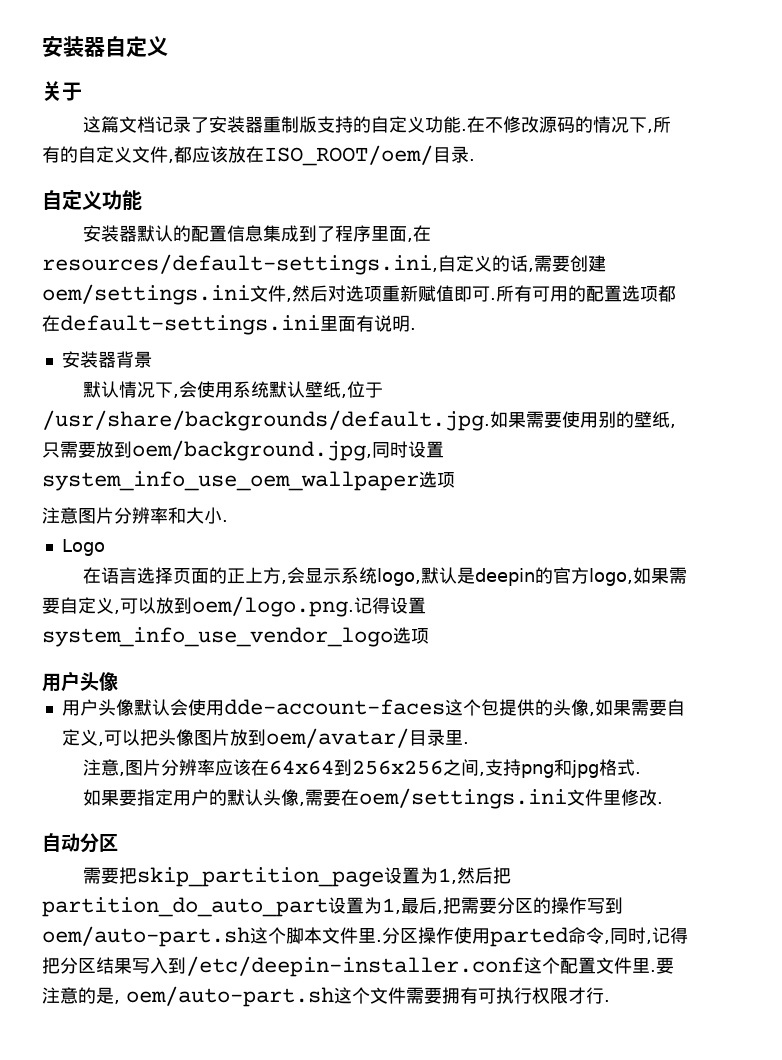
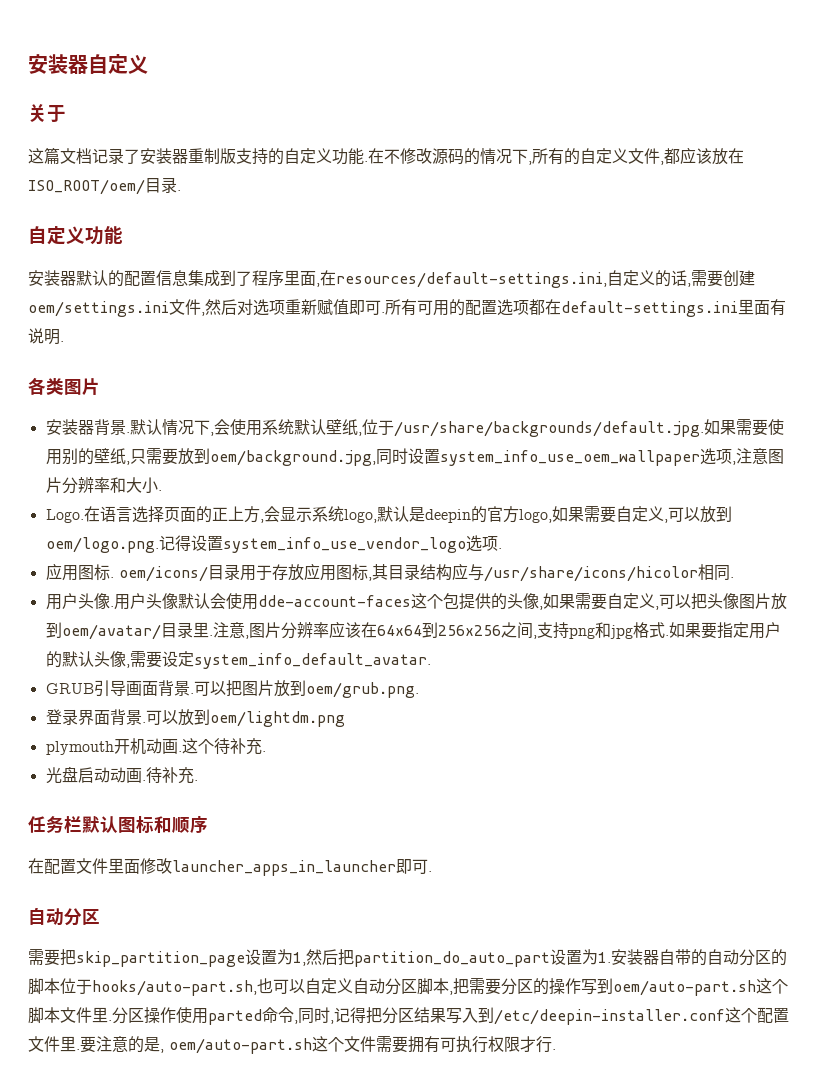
+ 各类图片
- 安装器背景
- 默认情况下,会使用系统默认壁纸,位于/usr/share/backgrounds/default.jpg.如果需要使用别的壁纸,只需要放到oem/background.jpg,同时设置system_info_use_oem_wallpaper选项
- 注意图片分辨率和大小.
+ 安装器背景.默认情况下,会使用系统默认壁纸,位于/usr/share/backgrounds/default.jpg.如果需要使用别的壁纸,只需要放到oem/background.jpg,同时设置system_info_use_oem_wallpaper选项,注意图片分辨率和大小.
- Logo
- 在语言选择页面的正上方,会显示系统logo,默认是deepin的官方logo,如果需要自定义,可以放到oem/logo.png.记得设置system_info_use_vendor_logo选项
- 用户头像
- 用户头像默认会使用dde-account-faces这个包提供的头像,如果需要自定义,可以把头像图片放到oem/avatar/目录里.
- 注意,图片分辨率应该在64x64到256x256之间,支持png和jpg格式.
- 如果要指定用户的默认头像,需要在oem/settings.ini文件里修改.
+ Logo.在语言选择页面的正上方,会显示系统logo,默认是deepin的官方logo,如果需要自定义,可以放到oem/logo.png.记得设置system_info_use_vendor_logo选项.
+ 应用图标. oem/icons/目录用于存放应用图标,其目录结构应与/usr/share/icons/hicolor相同.
+ 用户头像.用户头像默认会使用dde-account-faces这个包提供的头像,如果需要自定义,可以把头像图片放到oem/avatar/目录里.注意,图片分辨率应该在64x64到256x256之间,支持png和jpg格式.如果要指定用户的默认头像,需要设定system_info_default_avatar.
+ GRUB引导画面背景.可以把图片放到oem/grub.png.
+ 登录界面背景.可以放到oem/lightdm.png
+ plymouth开机动画.这个待补充.
+ 光盘启动动画.待补充.
+ 任务栏默认图标和顺序
+ 在配置文件里面修改launcher_apps_in_launcher即可.
- 需要把skip_partition_page设置为1,然后把partition_do_auto_part设置为1,最后,把需要分区的操作写到oem/auto-part.sh这个脚本文件里.
+ 需要把skip_partition_page设置为1,然后把partition_do_auto_part设置为1.安装器自带的自动分区的脚本位于hooks/auto-part.sh,也可以自定义自动分区脚本,把需要分区的操作写到oem/auto-part.sh这个脚本文件里.

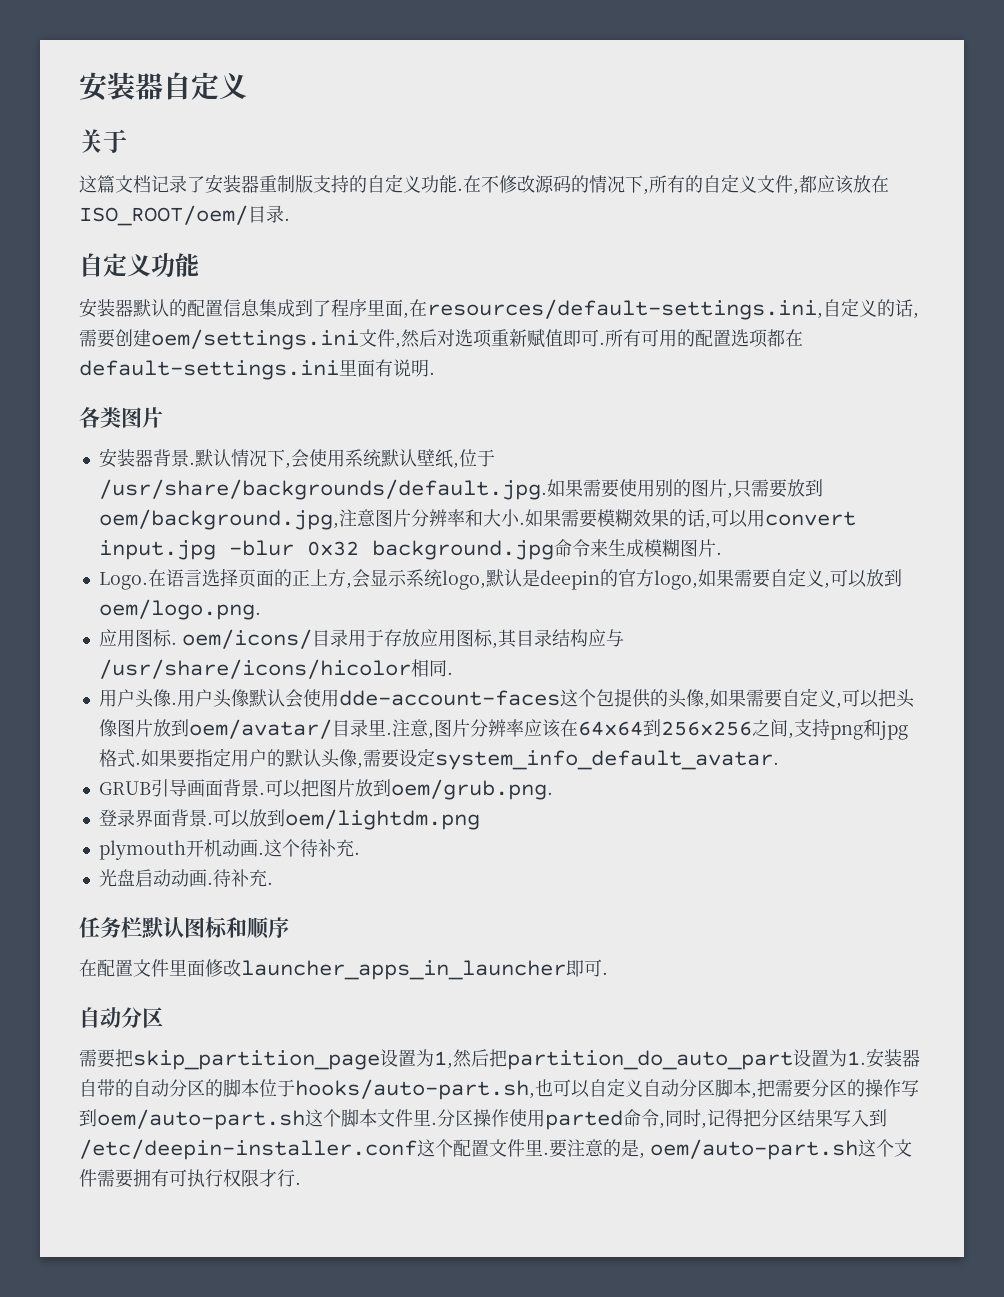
- 默认情况下,会使用系统默认壁纸,位于/usr/share/backgrounds/default.jpg.如果需要使用别的壁纸,只需要放到oem/background.jpg,同时设置system_info_use_oem_wallpaper选项,注意图片分辨率和大小.
+ 默认情况下,会使用系统默认壁纸,位于/usr/share/backgrounds/default.jpg.如果需要使用别的图片,只需要放到oem/background.jpg,注意图片分辨率和大小.如果需要模糊效果的话,可以用convert input.jpg -blur 0x32 background.jpg命令来生成模糊图片.
- 在语言选择页面的正上方,会显示系统logo,默认是deepin的官方logo,如果需要自定义,可以放到oem/logo.png.记得设置system_info_use_vendor_logo选项.
+ 在语言选择页面的正上方,会显示系统logo,默认是deepin的官方logo,如果需要自定义,可以放到oem/logo.png.

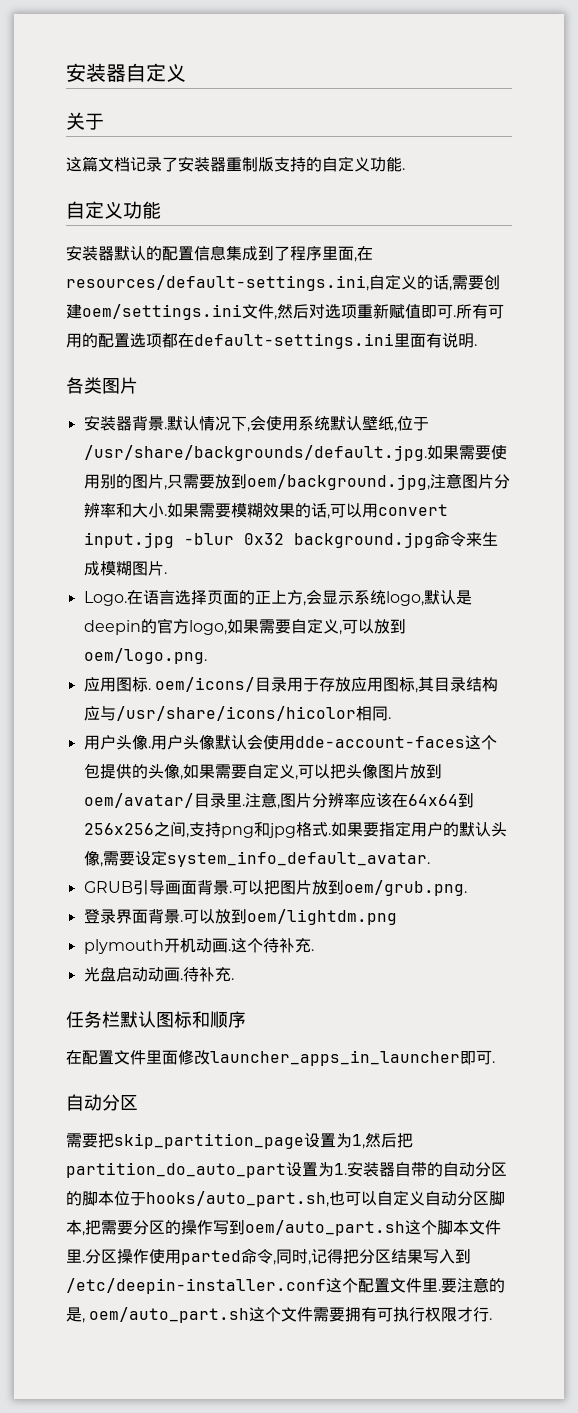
- 在不修改源码的情况下,所有的自定义文件,都应该放在ISO_ROOT/oem/目录.
- 需要把skip_partition_page设置为1,然后把partition_do_auto_part设置为1.安装器自带的自动分区的脚本位于hooks/auto-part.sh,也可以自定义自动分区脚本,把需要分区的操作写到oem/auto-part.sh这个脚本文件里.
+ 需要把skip_partition_page设置为1,然后把partition_do_auto_part设置为1.安装器自带的自动分区的脚本位于hooks/auto_part.sh,也可以自定义自动分区脚本,把需要分区的操作写到oem/auto_part.sh这个脚本文件里.
- 要注意的是, oem/auto-part.sh这个文件需要拥有可执行权限才行.
+ 要注意的是, oem/auto_part.sh这个文件需要拥有可执行权限才行.

